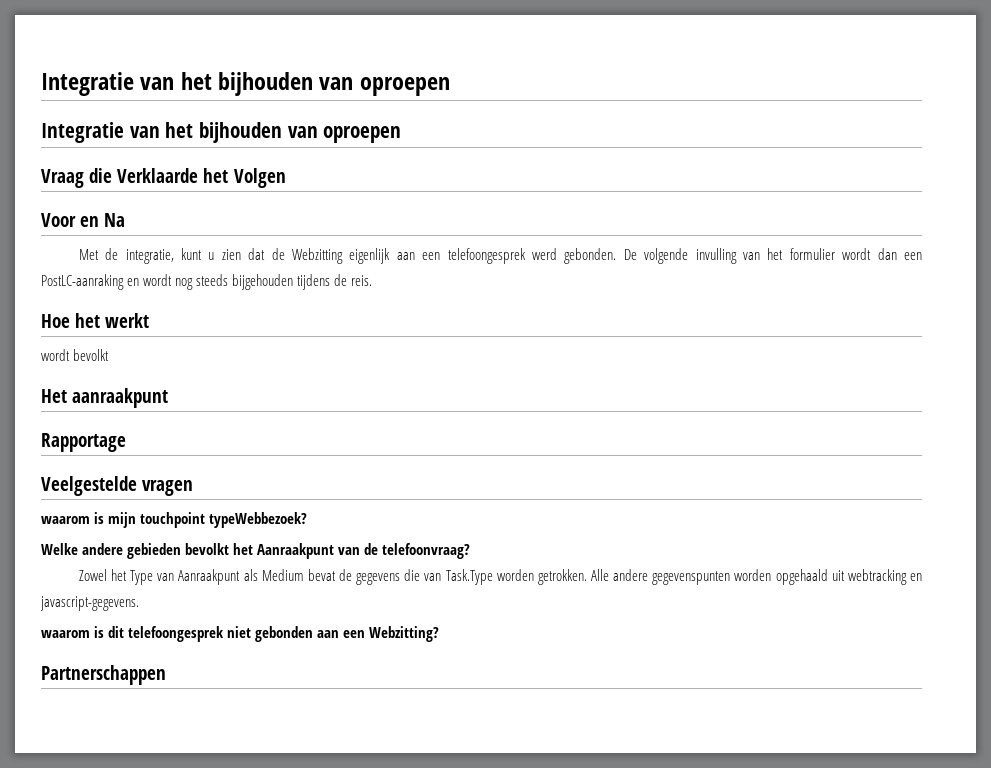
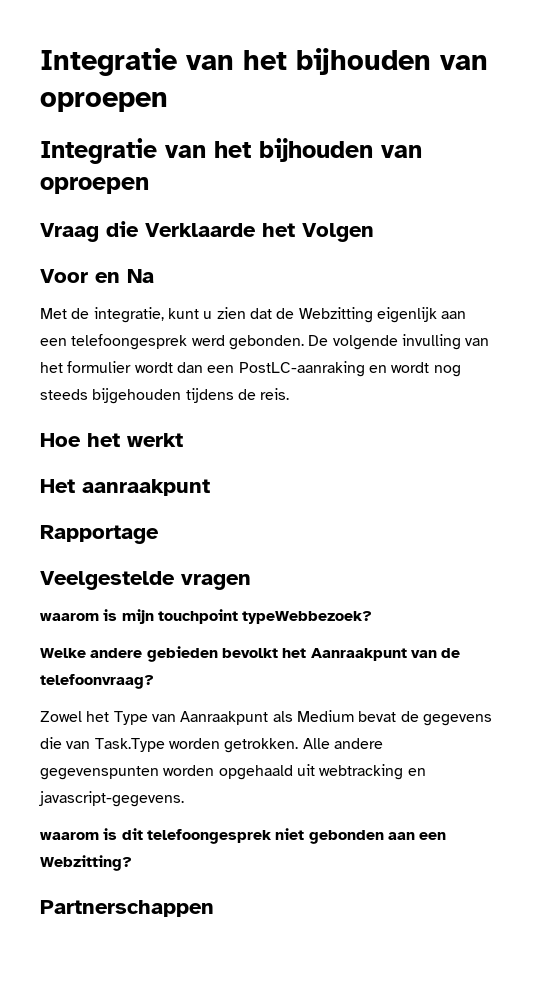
- wordt bevolkt

